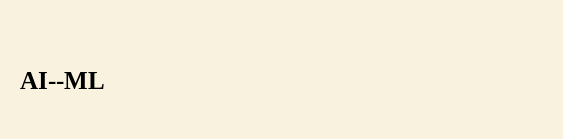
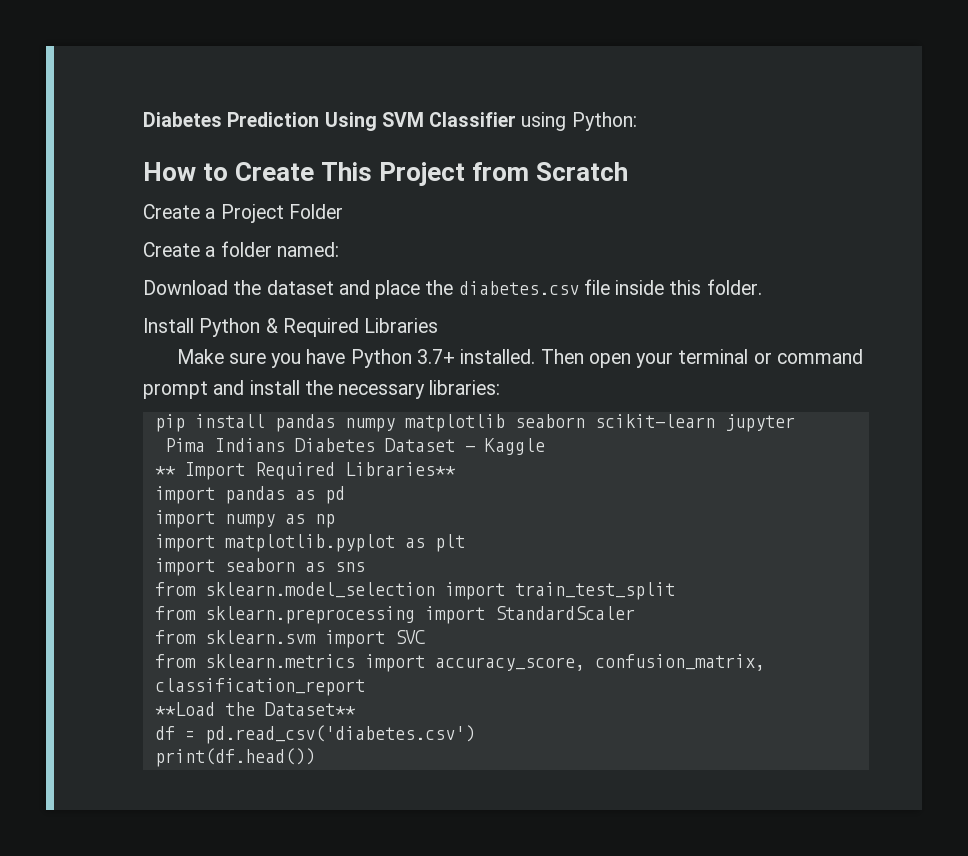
- AI--ML
+ Diabetes Prediction Using SVM Classifier using Python:
+ How to Create This Project from Scratch
+ Create a Project Folder
+ Create a folder named:
+ Download the dataset and place the diabetes.csv file inside this folder.
+ Install Python & Required Libraries
+ Make sure you have Python 3.7+ installed. Then open your terminal or command prompt and install the necessary libraries:
+ pip install pandas numpy matplotlib seaborn scikit-learn jupyter
+ Pima Indians Diabetes Dataset - Kaggle
+ ** Import Required Libraries**
+ import pandas as pd
+ import numpy as np
+ import matplotlib.pyplot as plt
+ import seaborn as sns
+ from sklearn.model_selection import train_test_split
+ from sklearn.preprocessing import StandardScaler
+ from sklearn.svm import SVC
+ from sklearn.metrics import accuracy_score, confusion_matrix, classification_report
+ **Load the Dataset**
+ df = pd.read_csv('diabetes.csv')
+ print(df.head())

